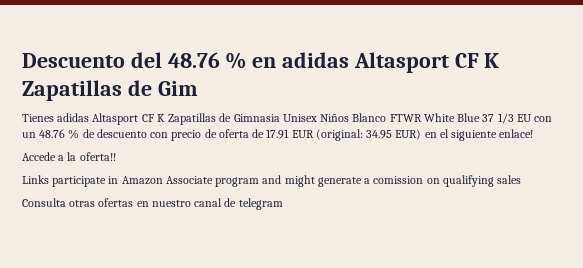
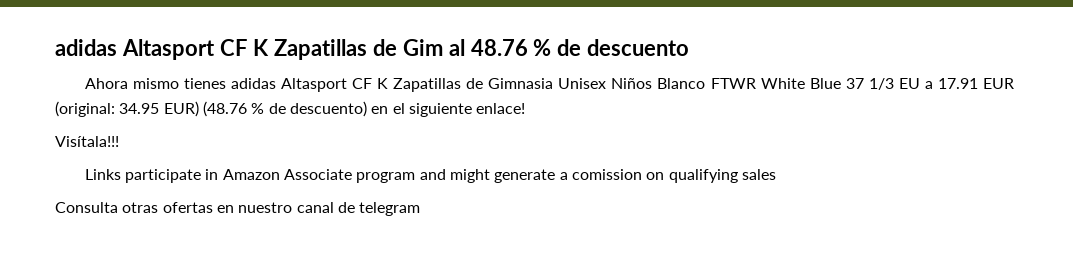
- Descuento del 48.76 % en adidas Altasport CF K Zapatillas de Gim
- Tienes adidas Altasport CF K Zapatillas de Gimnasia Unisex Niños Blanco FTWR White Blue 37 1/3 EU con un 48.76 % de descuento con precio de oferta de 17.91 EUR (original: 34.95 EUR) en el siguiente enlace!
+ adidas Altasport CF K Zapatillas de Gim al 48.76 % de descuento
+ Ahora mismo tienes adidas Altasport CF K Zapatillas de Gimnasia Unisex Niños Blanco FTWR White Blue 37 1/3 EU a 17.91 EUR (original: 34.95 EUR) (48.76 % de descuento) en el siguiente enlace!
- Accede a la oferta!!
+ Visítala!!!

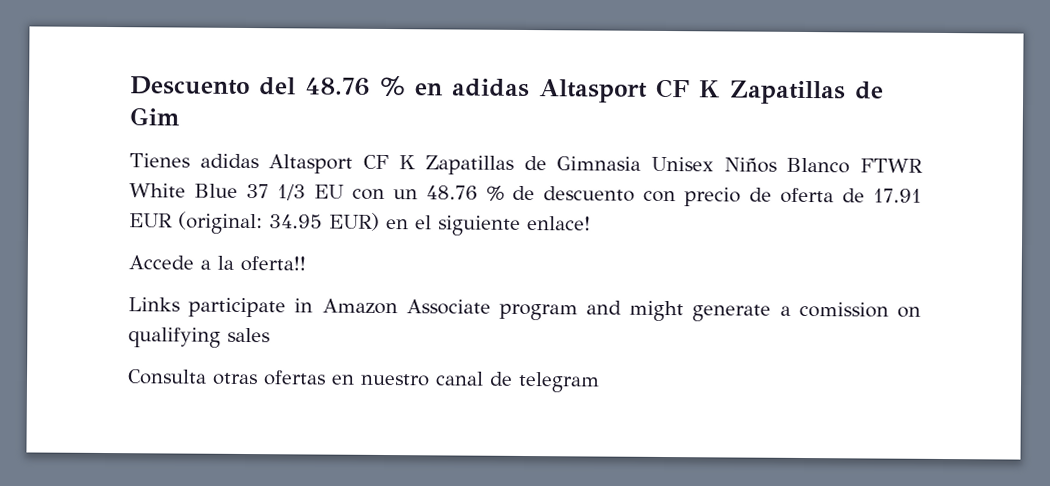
- adidas Altasport CF K Zapatillas de Gim al 48.76 % de descuento
- Ahora mismo tienes adidas Altasport CF K Zapatillas de Gimnasia Unisex Niños Blanco FTWR White Blue 37 1/3 EU a 17.91 EUR (original: 34.95 EUR) (48.76 % de descuento) en el siguiente enlace!
+ Descuento del 48.76 % en adidas Altasport CF K Zapatillas de Gim
+ Tienes adidas Altasport CF K Zapatillas de Gimnasia Unisex Niños Blanco FTWR White Blue 37 1/3 EU con un 48.76 % de descuento con precio de oferta de 17.91 EUR (original: 34.95 EUR) en el siguiente enlace!
- Visítala!!!
+ Accede a la oferta!!

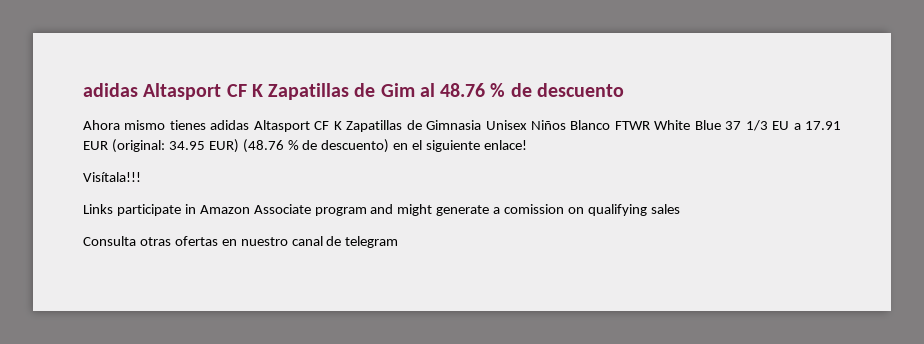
- Descuento del 48.76 % en adidas Altasport CF K Zapatillas de Gim
- Tienes adidas Altasport CF K Zapatillas de Gimnasia Unisex Niños Blanco FTWR White Blue 37 1/3 EU con un 48.76 % de descuento con precio de oferta de 17.91 EUR (original: 34.95 EUR) en el siguiente enlace!
+ adidas Altasport CF K Zapatillas de Gim al 48.76 % de descuento
+ Ahora mismo tienes adidas Altasport CF K Zapatillas de Gimnasia Unisex Niños Blanco FTWR White Blue 37 1/3 EU a 17.91 EUR (original: 34.95 EUR) (48.76 % de descuento) en el siguiente enlace!
- Accede a la oferta!!
+ Visítala!!!

